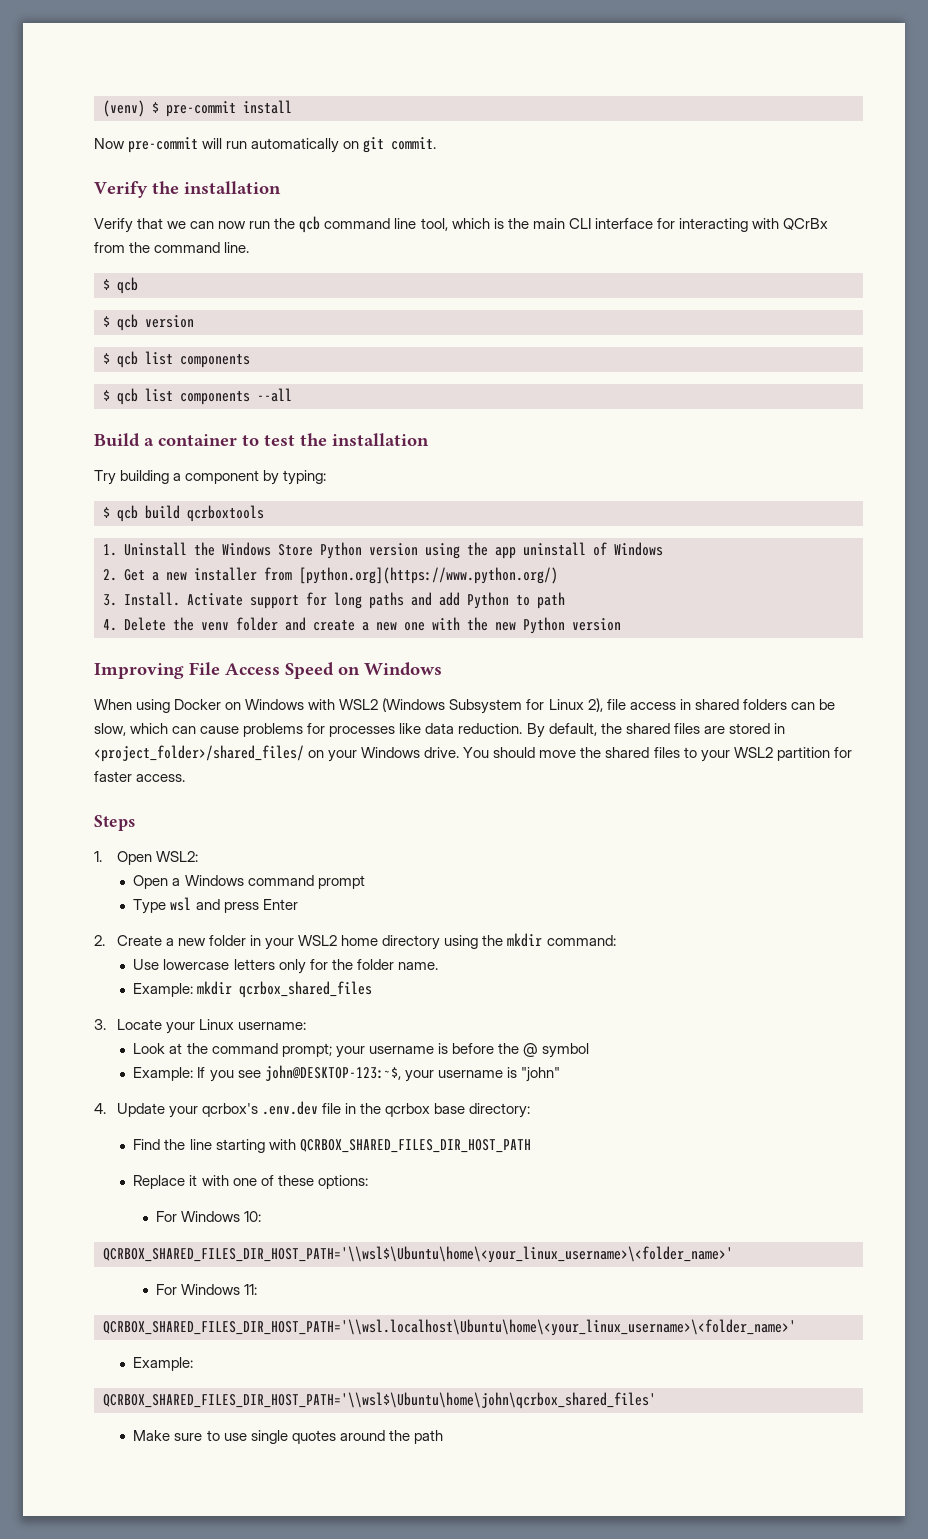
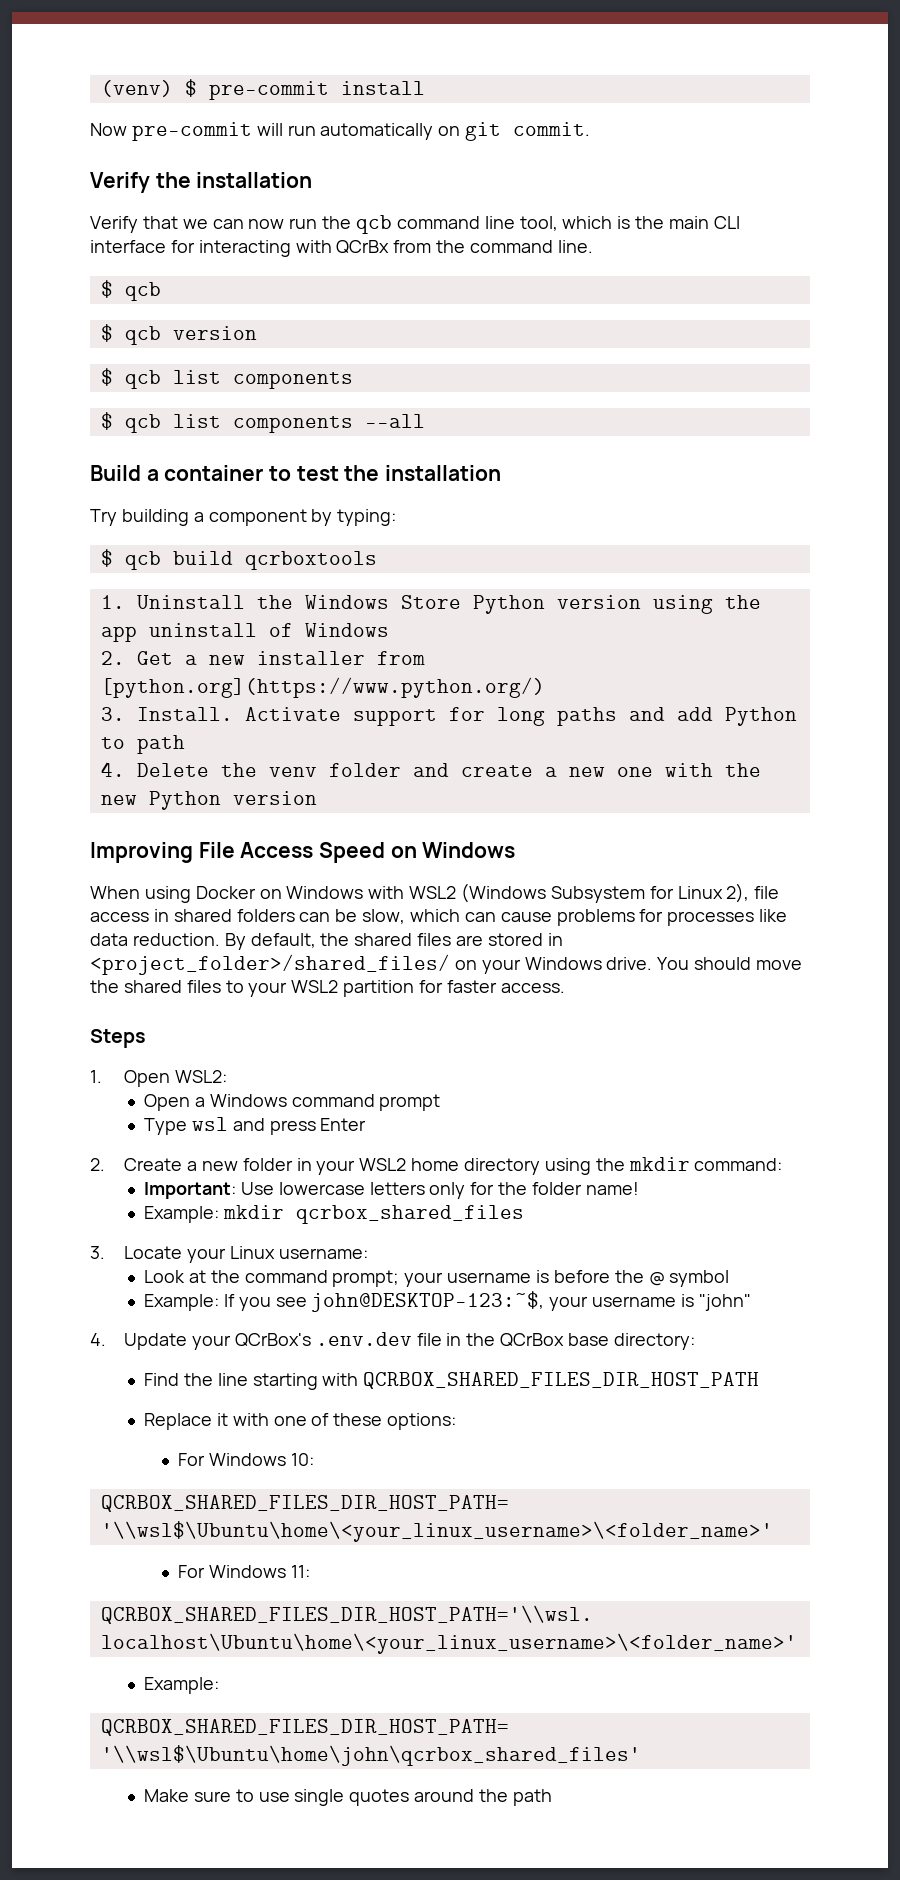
- Use lowercase letters only for the folder name.
+ Important: Use lowercase letters only for the folder name!
- 4. Update your qcrbox's .env.dev file in the qcrbox base directory:
+ 4. Update your QCrBox's .env.dev file in the QCrBox base directory:

